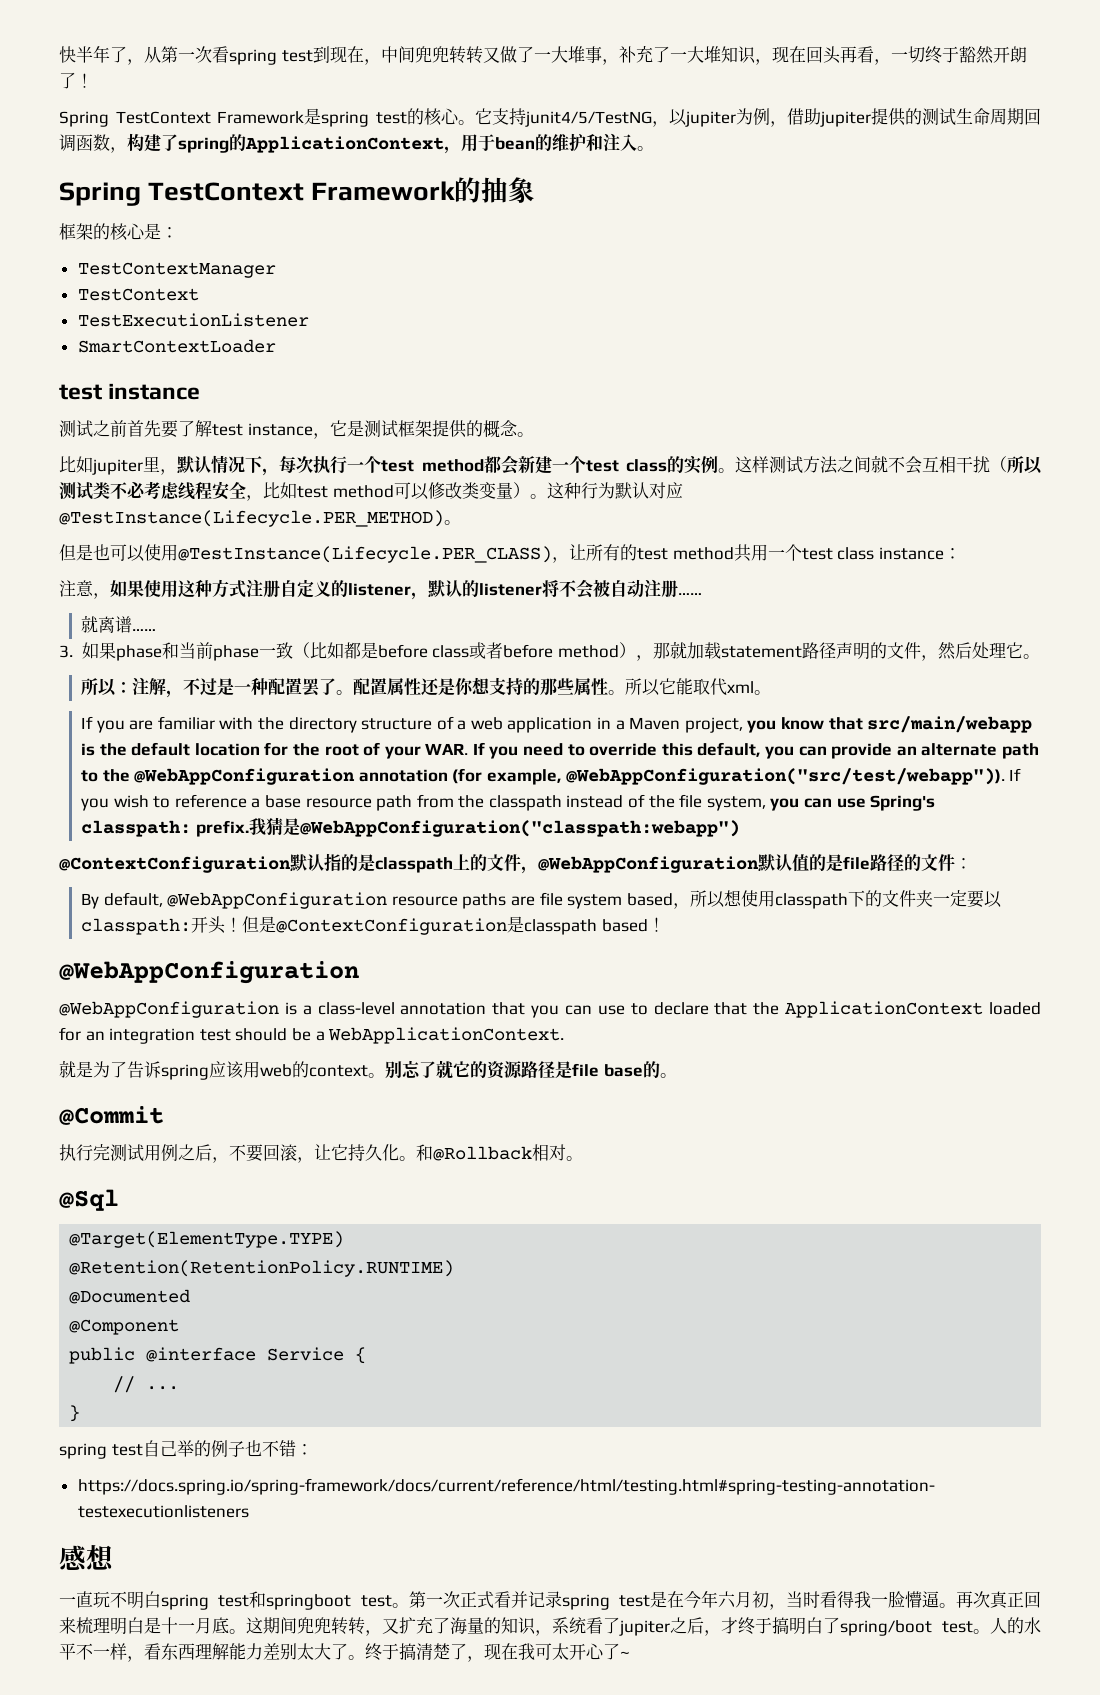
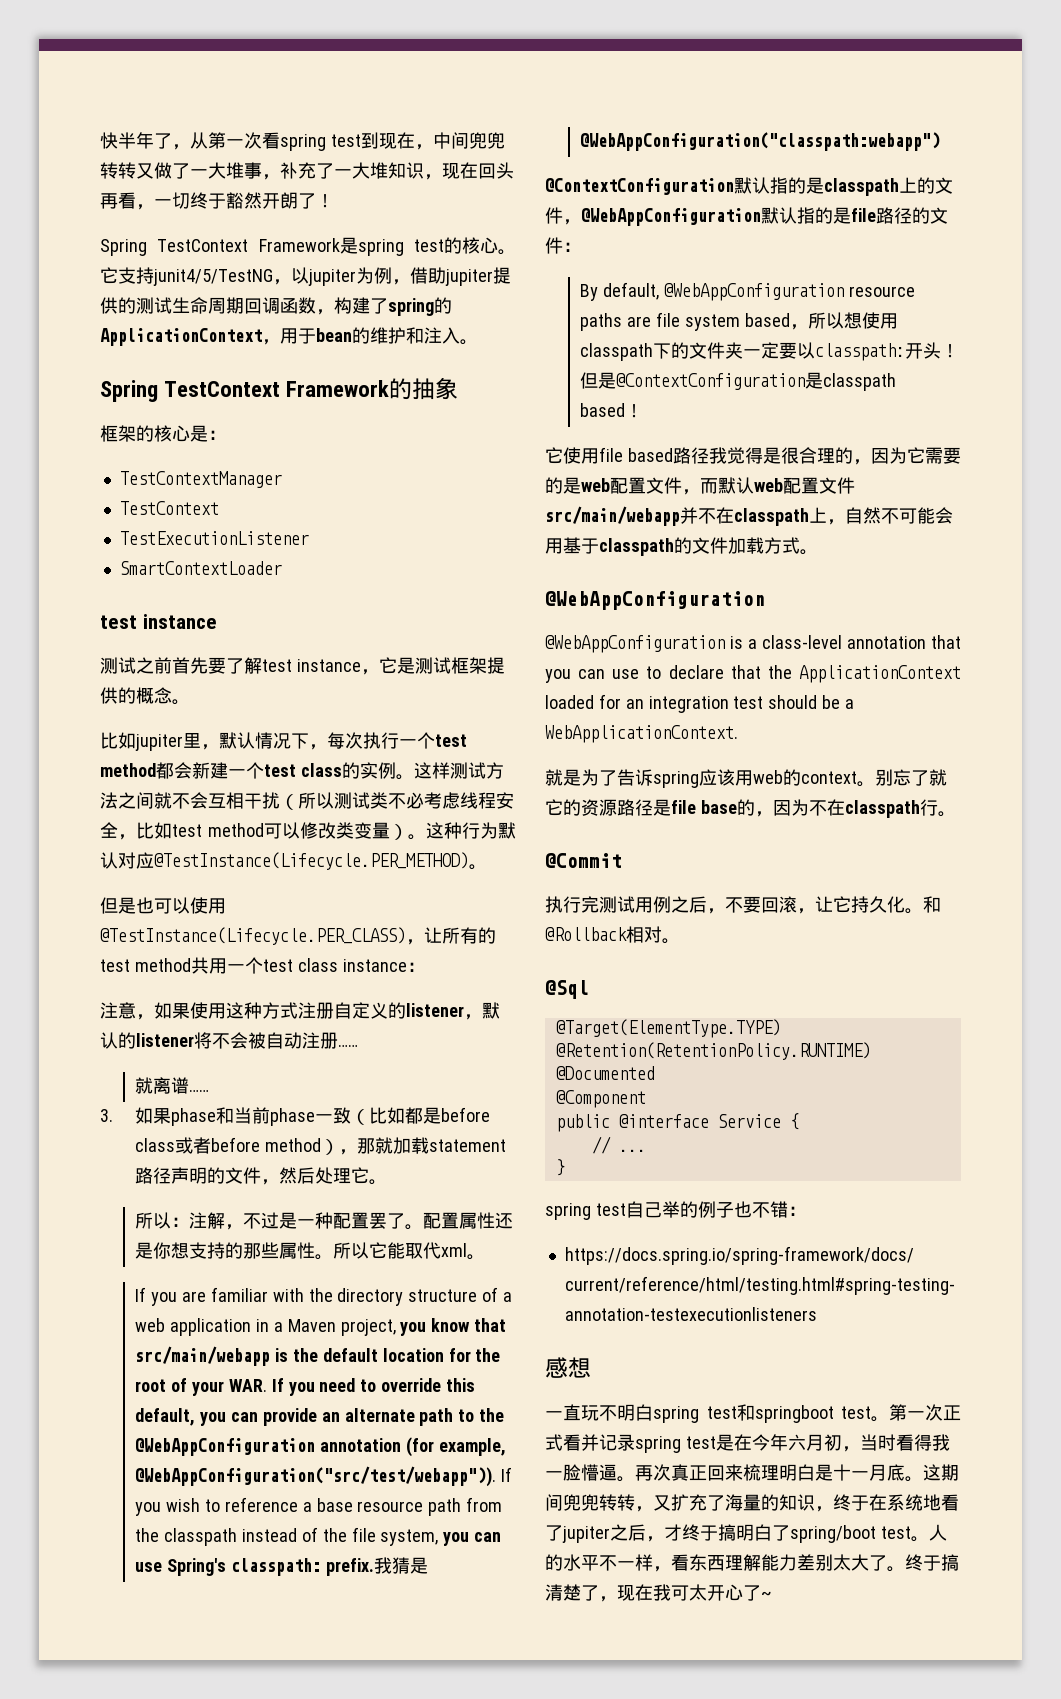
- @ContextConfiguration默认指的是classpath上的文件，@WebAppConfiguration默认值的是file路径的文件：
+ @ContextConfiguration默认指的是classpath上的文件，@WebAppConfiguration默认指的是file路径的文件：
+ 它使用file based路径我觉得是很合理的，因为它需要的是web配置文件，而默认web配置文件src/main/webapp并不在classpath上，自然不可能会用基于classpath的文件加载方式。
- 别忘了就它的资源路径是file base的。
+ 别忘了就它的资源路径是file base的，因为不在classpath行。
- 这期间兜兜转转，又扩充了海量的知识，系统看了jupiter之后，才终于搞明白了spring/boot test。
+ 这期间兜兜转转，又扩充了海量的知识，终于在系统地看了jupiter之后，才终于搞明白了spring/boot test。

